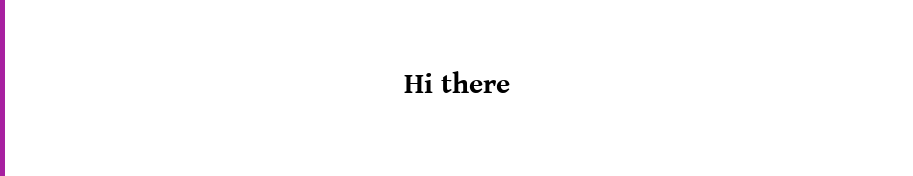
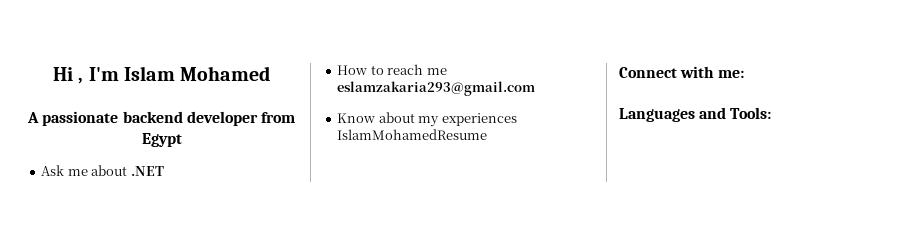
- Hi there
+ Hi , I'm Islam Mohamed
+ A passionate backend developer from Egypt
+ Ask me about .NET
+ How to reach me eslamzakaria293@gmail.com
+ Know about my experiences IslamMohamedResume
+ Connect with me:
+ Languages and Tools:

